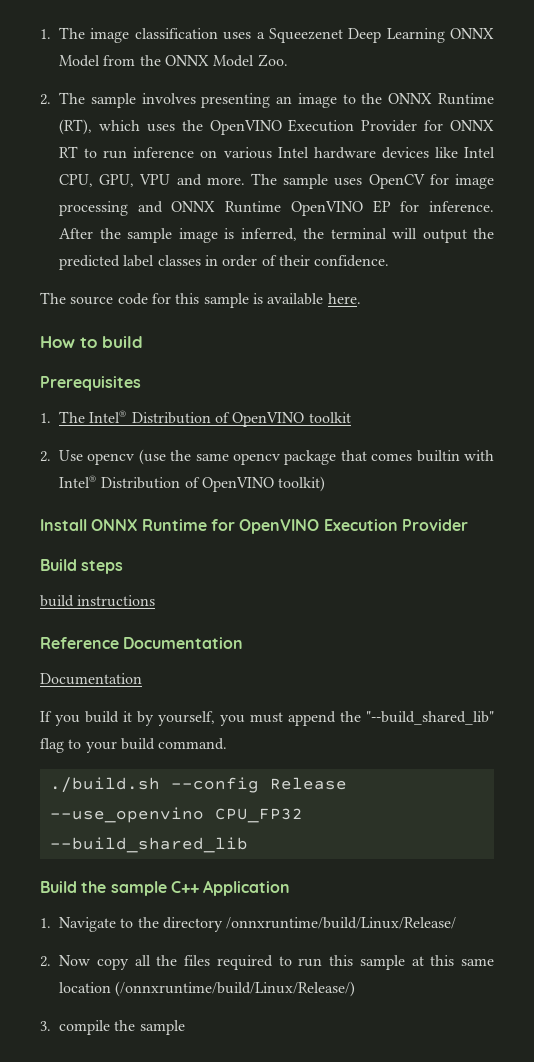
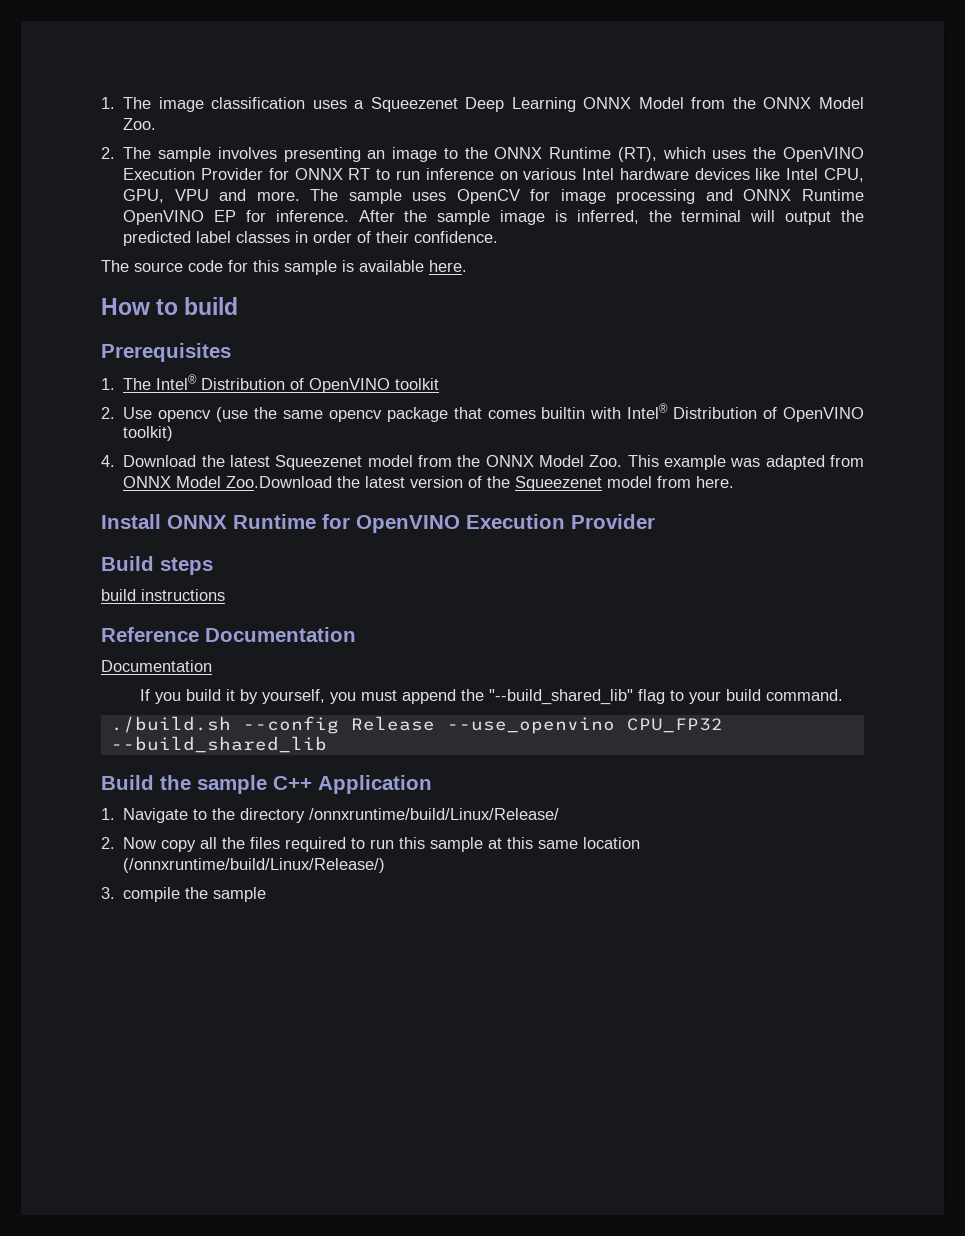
+ 4. Download the latest Squeezenet model from the ONNX Model Zoo. This example was adapted from ONNX Model Zoo.Download the latest version of the Squeezenet model from here.

